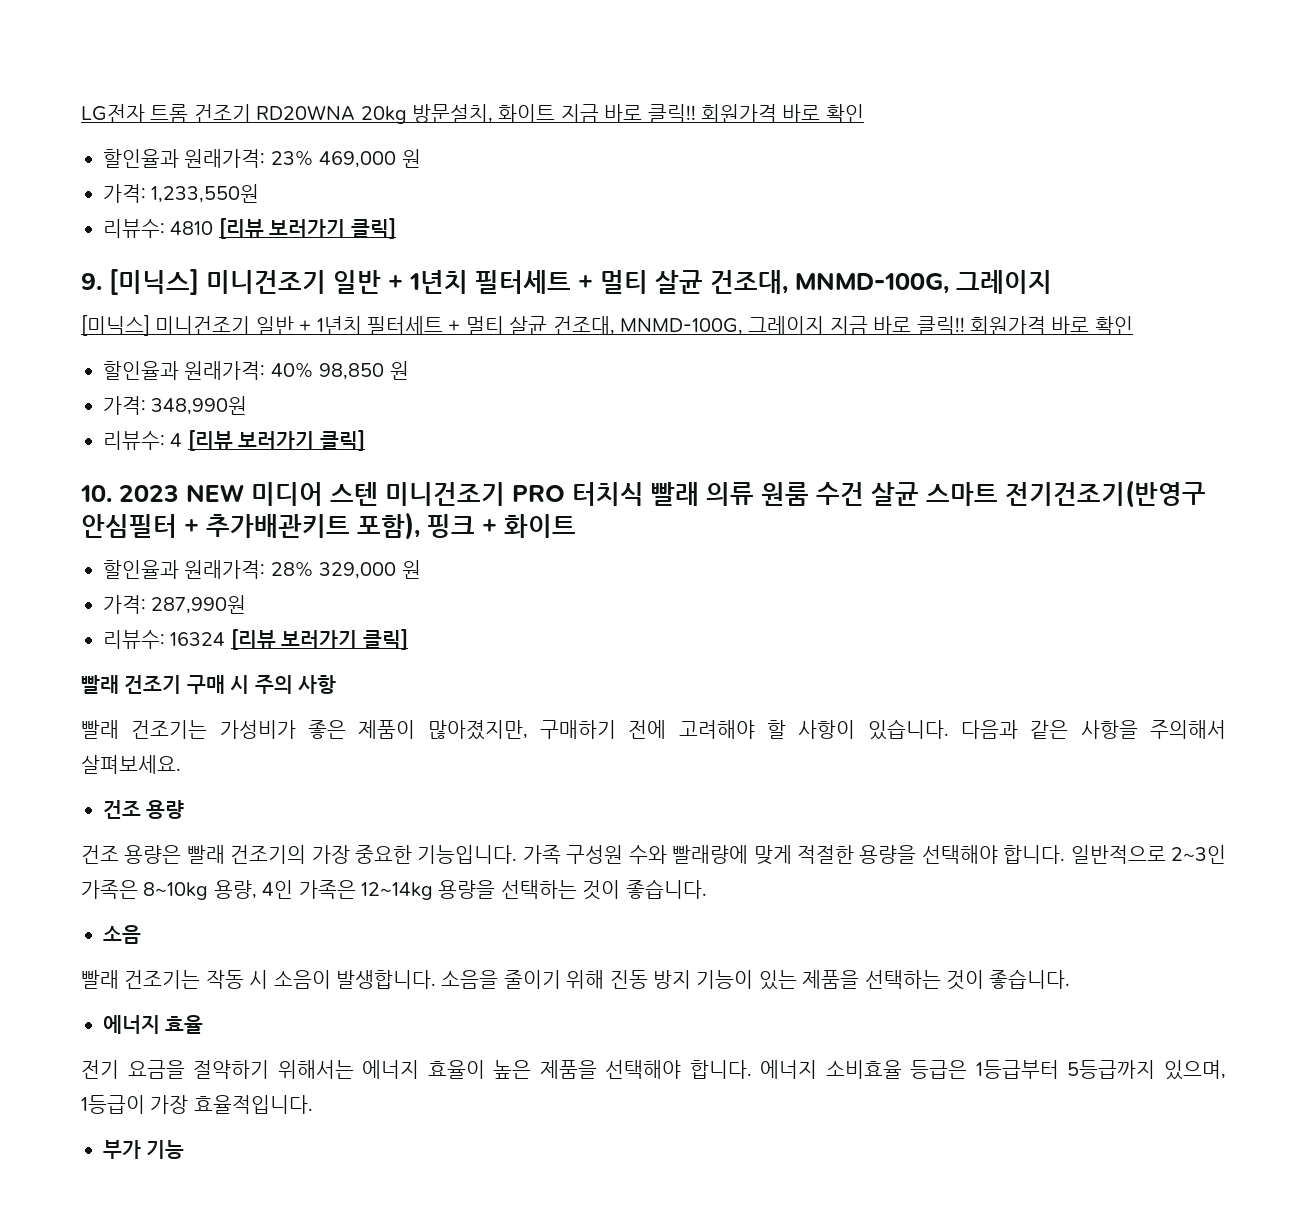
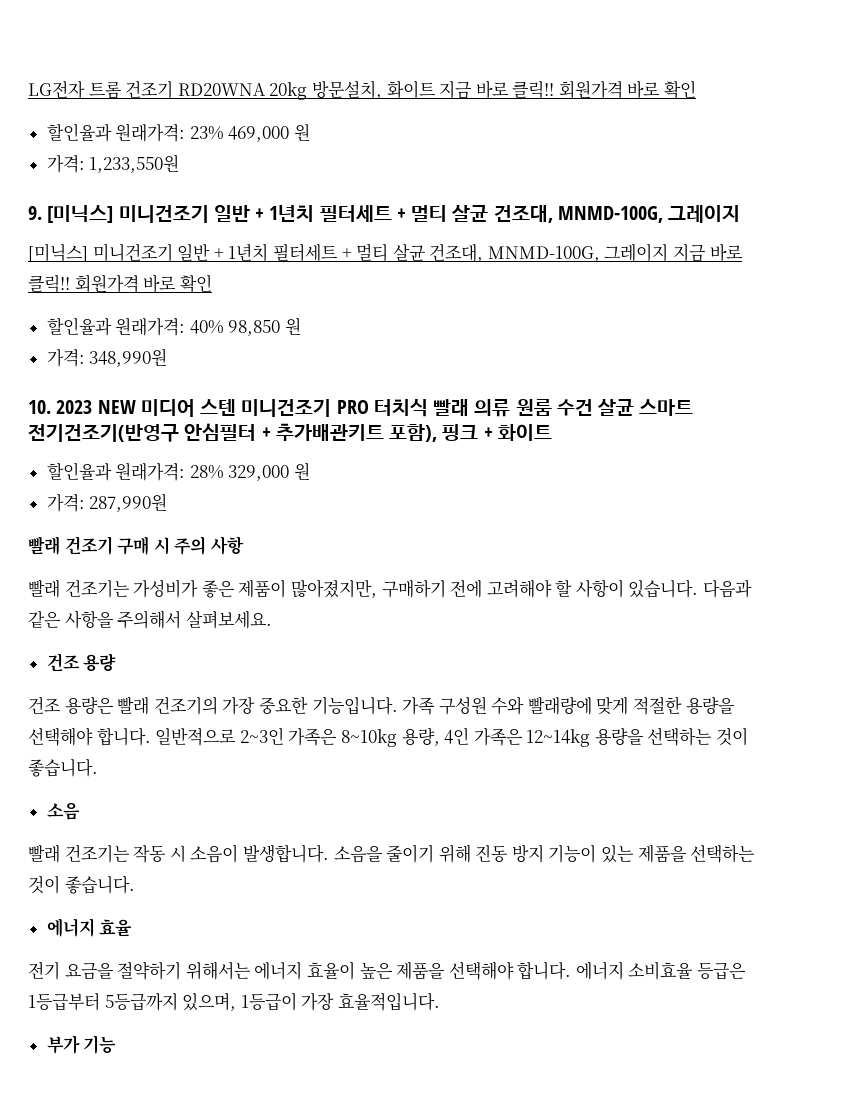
- 리뷰수: 4810 [리뷰 보러가기 클릭]
- 리뷰수: 4 [리뷰 보러가기 클릭]
- 리뷰수: 16324 [리뷰 보러가기 클릭]

